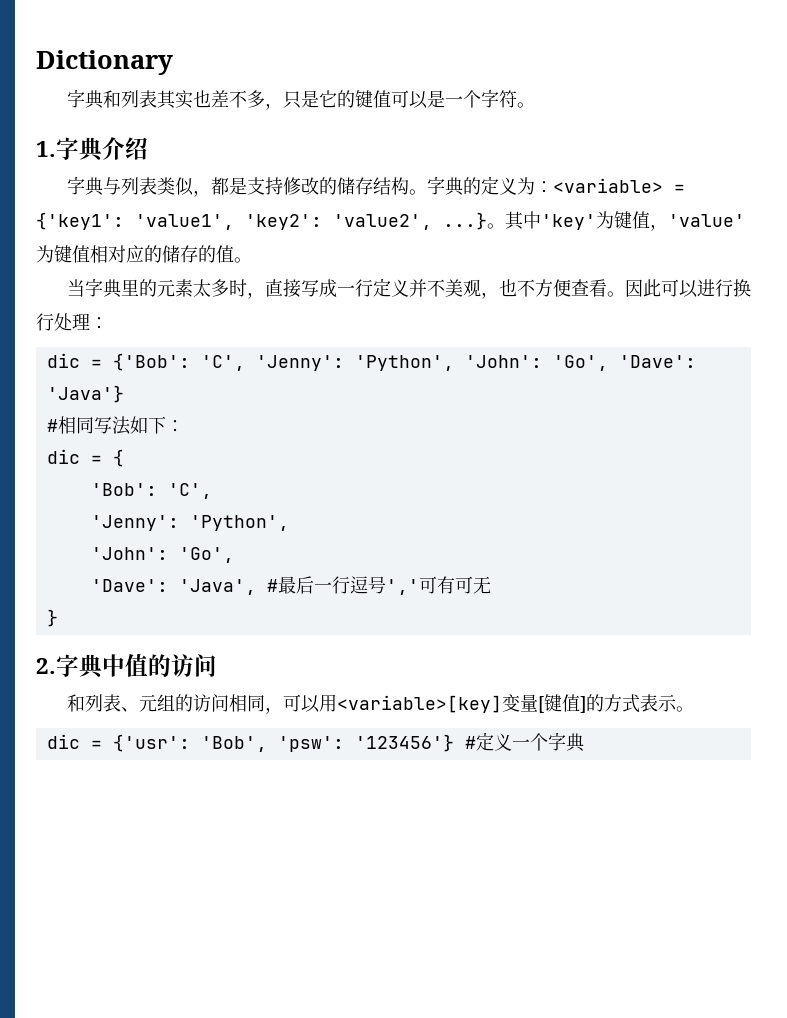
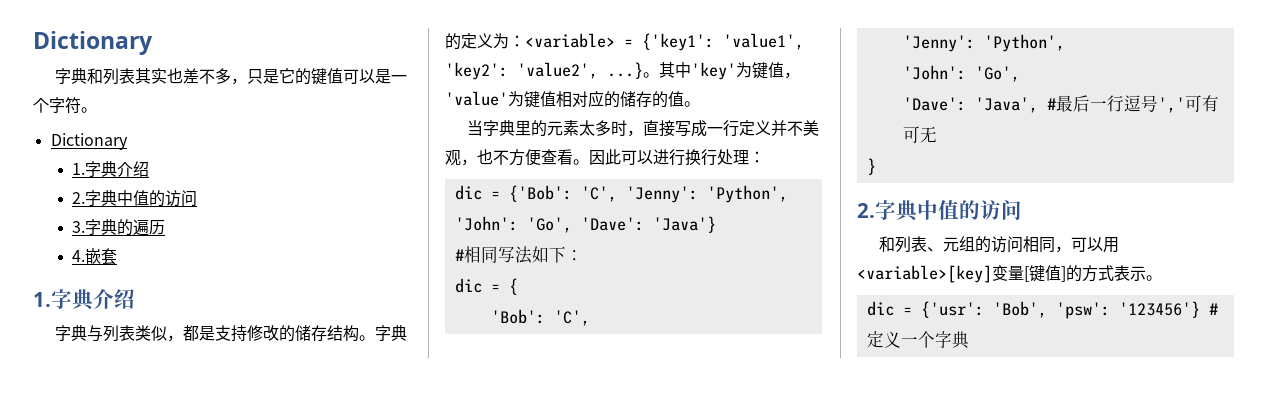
  字典和列表其实也差不多，只是它的键值可以是一个字符。
+ Dictionary
+ 1.字典介绍
+ 2.字典中值的访问
+ 3.字典的遍历
+ 4.嵌套

